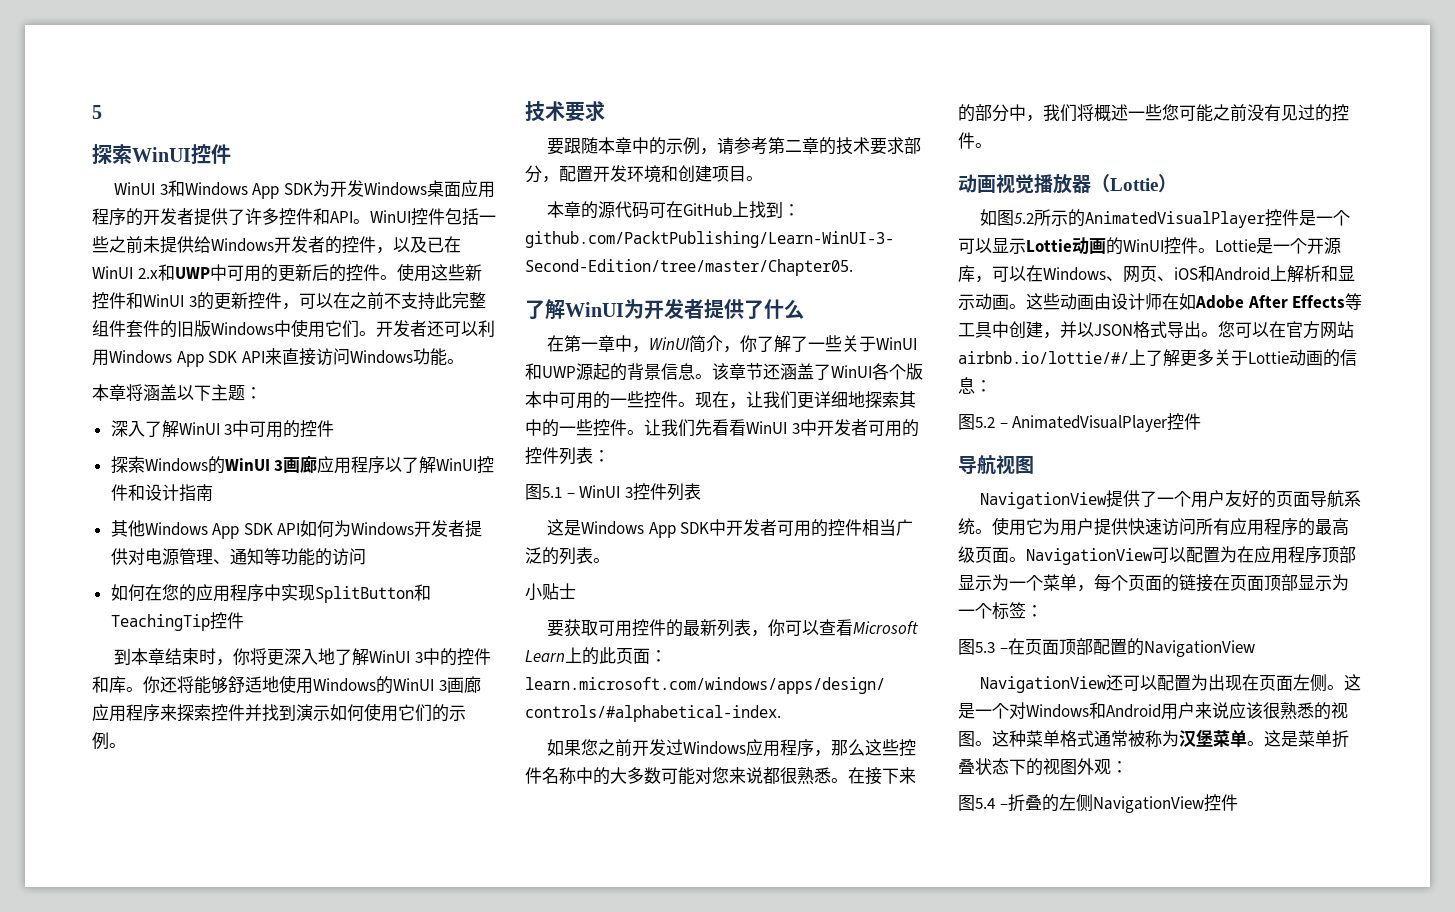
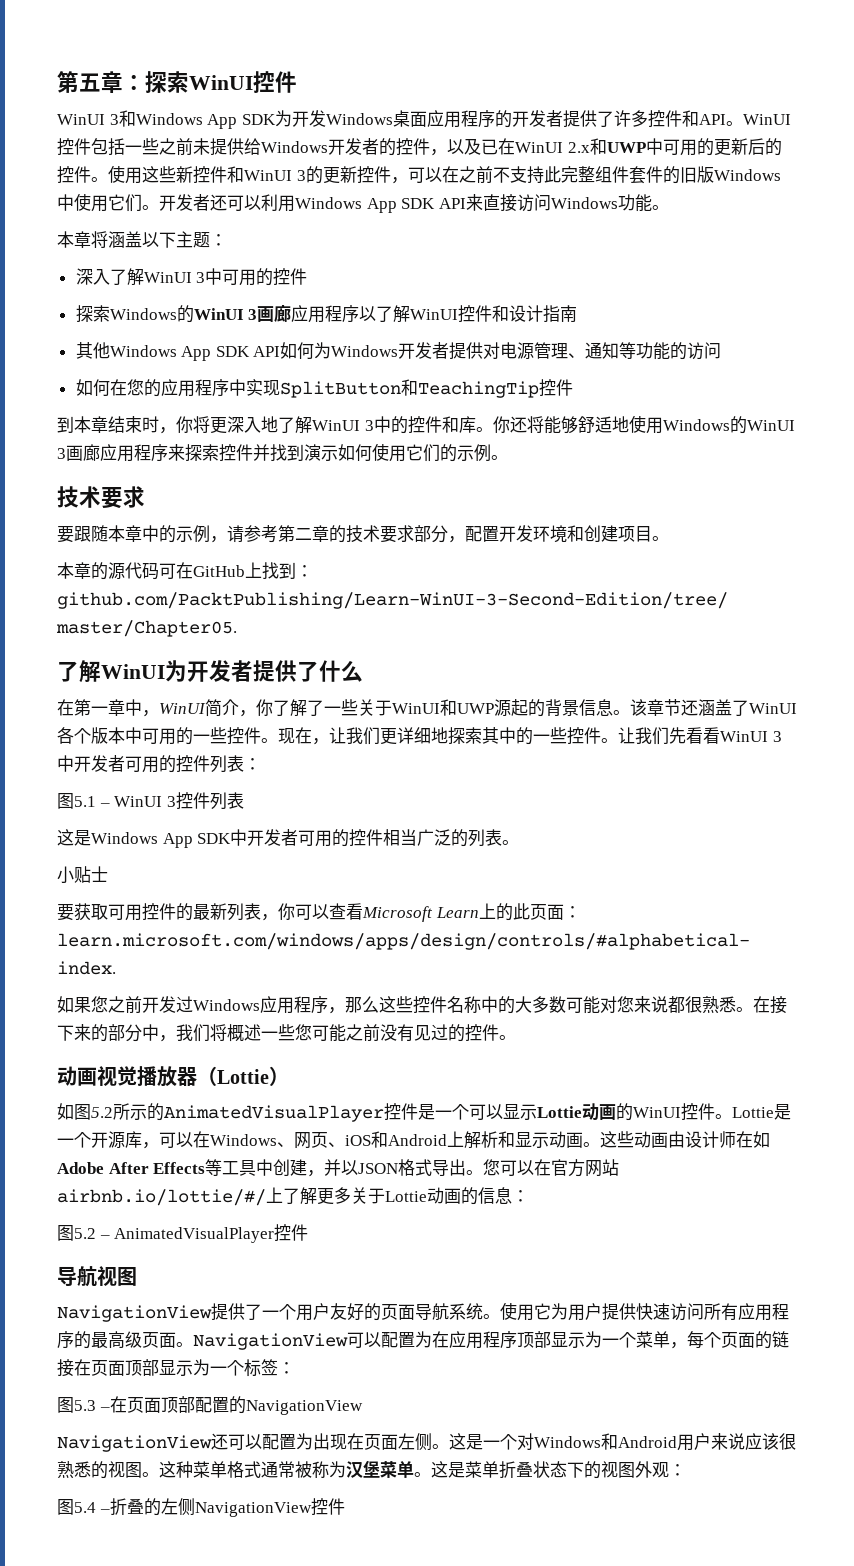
- 5
- 探索WinUI控件
+ 第五章：探索WinUI控件

